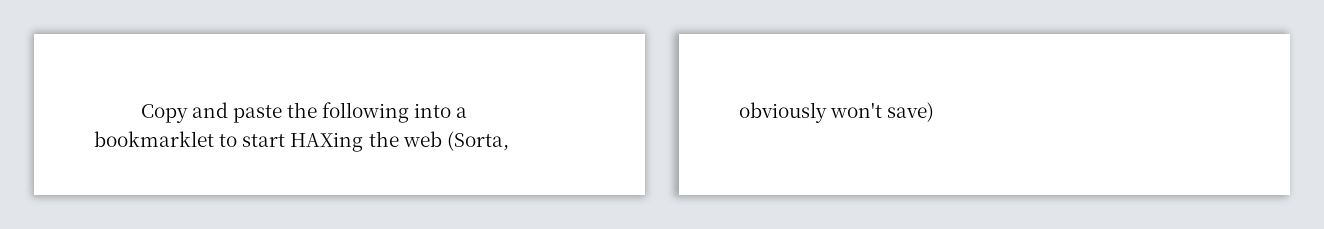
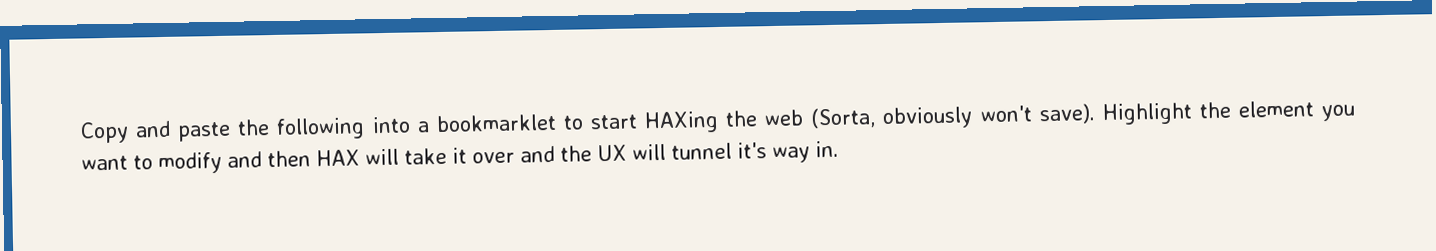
- Copy and paste the following into a bookmarklet to start HAXing the web (Sorta, obviously won't save)
+ Copy and paste the following into a bookmarklet to start HAXing the web (Sorta, obviously won't save). Highlight the element you want to modify and then HAX will take it over and the UX will tunnel it's way in.

